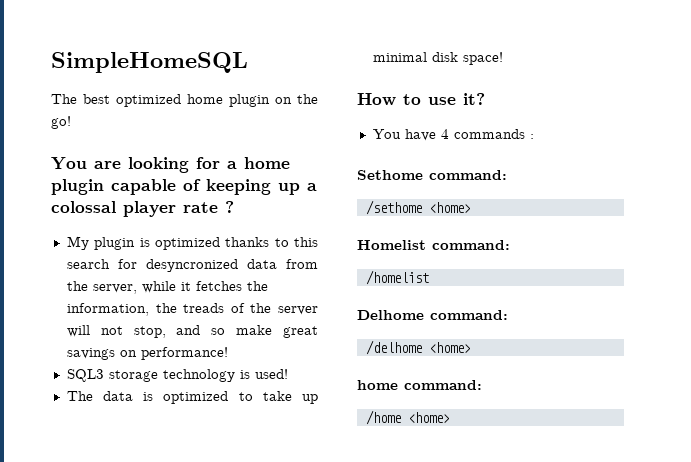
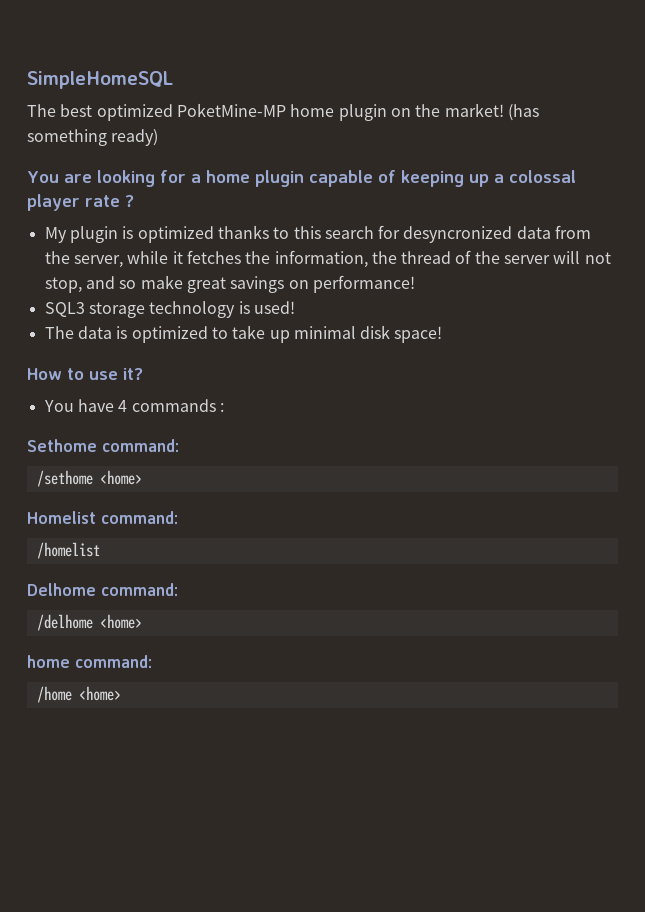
- The best optimized home plugin on the go!
+ The best optimized PoketMine-MP home plugin on the market! (has something ready)
- My plugin is optimized thanks to this search for desyncronized data from the server, while it fetches the information, the treads of the server will not stop, and so make great savings on performance!
+ My plugin is optimized thanks to this search for desyncronized data from the server, while it fetches the information, the thread of the server will not stop, and so make great savings on performance!

